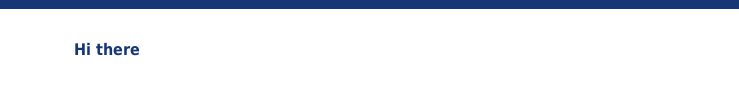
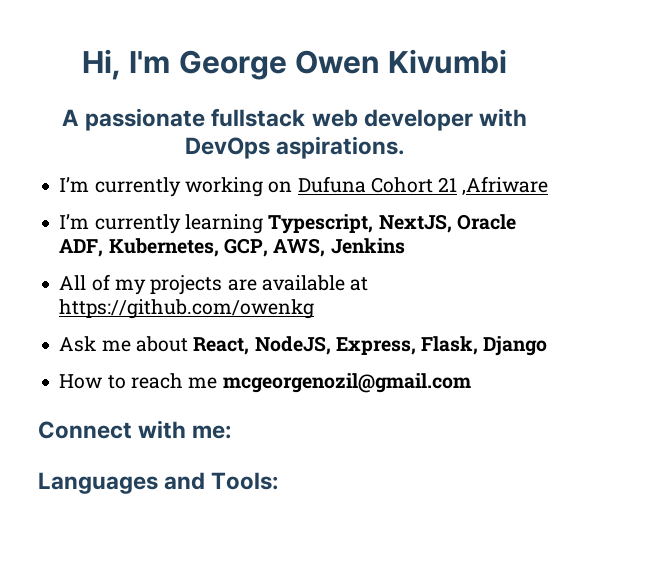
- Hi there
+ Hi, I'm George Owen Kivumbi
+ A passionate fullstack web developer with DevOps aspirations.
+ I’m currently working on Dufuna Cohort 21 ,Afriware
+ I’m currently learning Typescript, NextJS, Oracle ADF, Kubernetes, GCP, AWS, Jenkins
+ All of my projects are available at https://github.com/owenkg
+ Ask me about React, NodeJS, Express, Flask, Django
+ How to reach me mcgeorgenozil@gmail.com
+ Connect with me:
+ Languages and Tools:

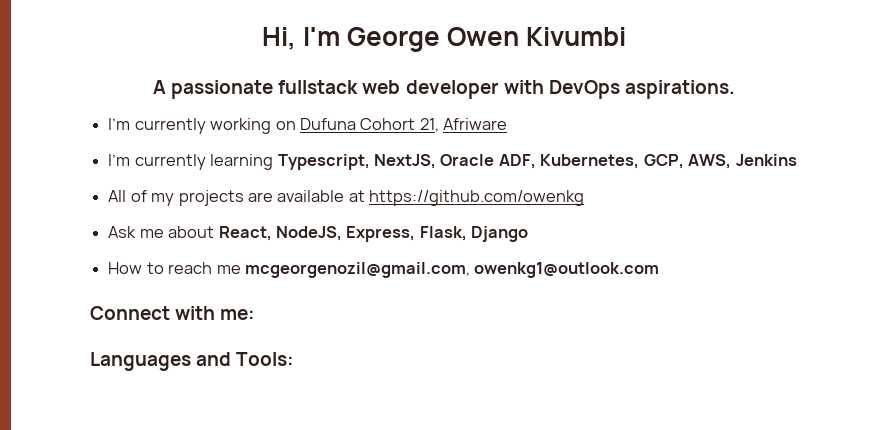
- I’m currently working on Dufuna Cohort 21 ,Afriware
+ I’m currently working on Dufuna Cohort 21, Afriware
- How to reach me mcgeorgenozil@gmail.com
+ How to reach me mcgeorgenozil@gmail.com, owenkg1@outlook.com

